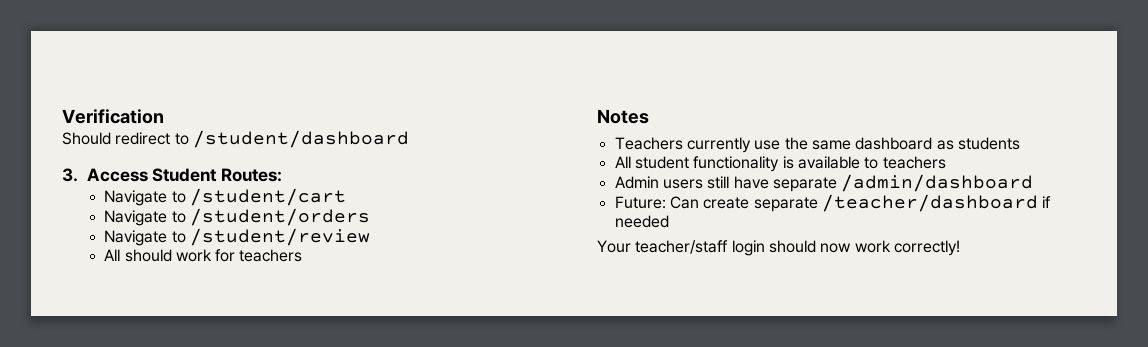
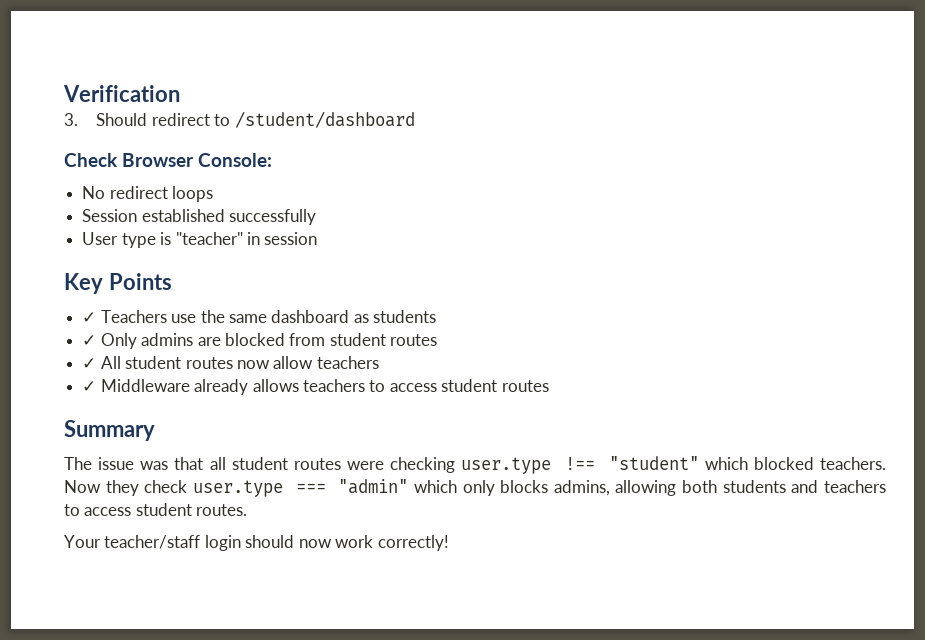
- Should redirect to /student/dashboard
+ 3. Should redirect to /student/dashboard
- 3. Access Student Routes:
- Navigate to /student/cart
- Navigate to /student/orders
- Navigate to /student/review
- All should work for teachers
- Notes
- Teachers currently use the same dashboard as students
+ Check Browser Console:
+ No redirect loops
+ Session established successfully
+ User type is "teacher" in session
+ Key Points
+ ✓ Teachers use the same dashboard as students
- All student functionality is available to teachers
- Admin users still have separate /admin/dashboard
- Future: Can create separate /teacher/dashboard if needed
+ ✓ Only admins are blocked from student routes
+ ✓ All student routes now allow teachers
+ ✓ Middleware already allows teachers to access student routes
+ Summary
+ The issue was that all student routes were checking user.type !== "student" which blocked teachers. Now they check user.type === "admin" which only blocks admins, allowing both students and teachers to access student routes.

